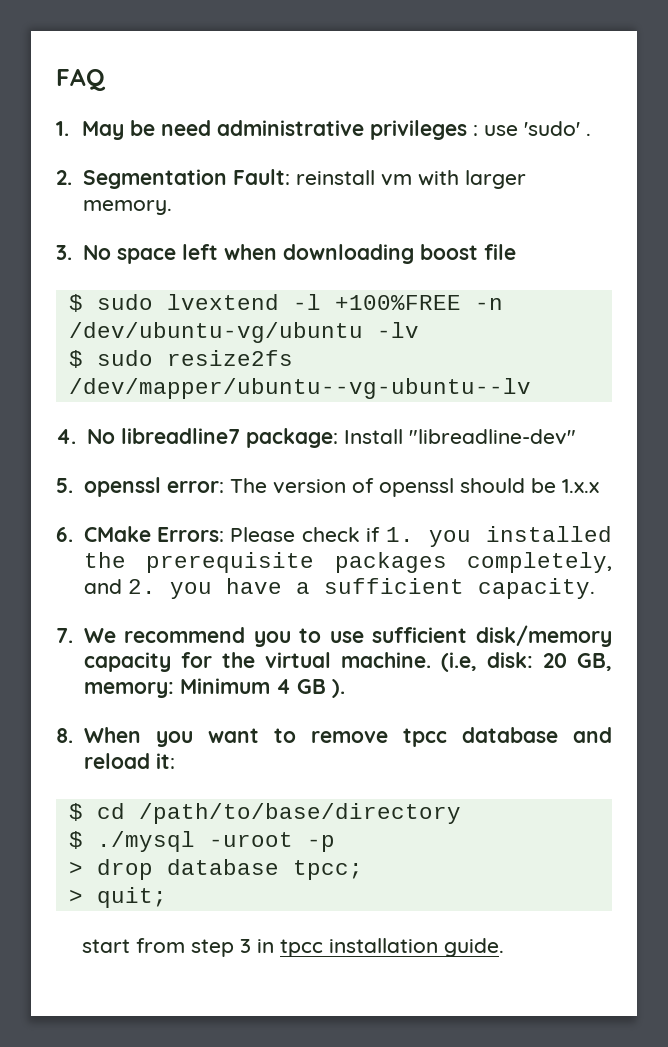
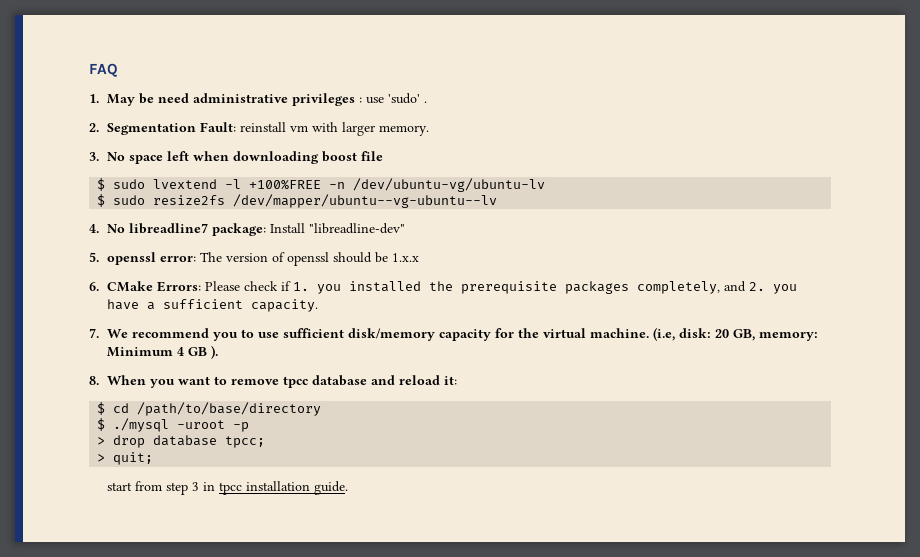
- $ sudo lvextend -l +100%FREE -n /dev/ubuntu-vg/ubuntu -lv
+ $ sudo lvextend -l +100%FREE -n /dev/ubuntu-vg/ubuntu-lv

